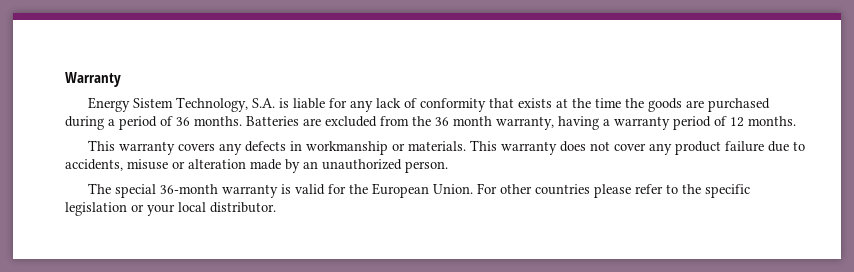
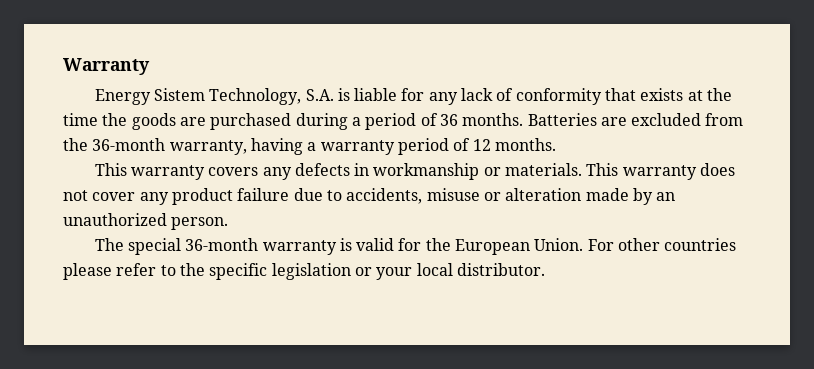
- Batteries are excluded from the 36 month warranty, having a warranty period of 12 months.
+ Batteries are excluded from the 36-month warranty, having a warranty period of 12 months.

